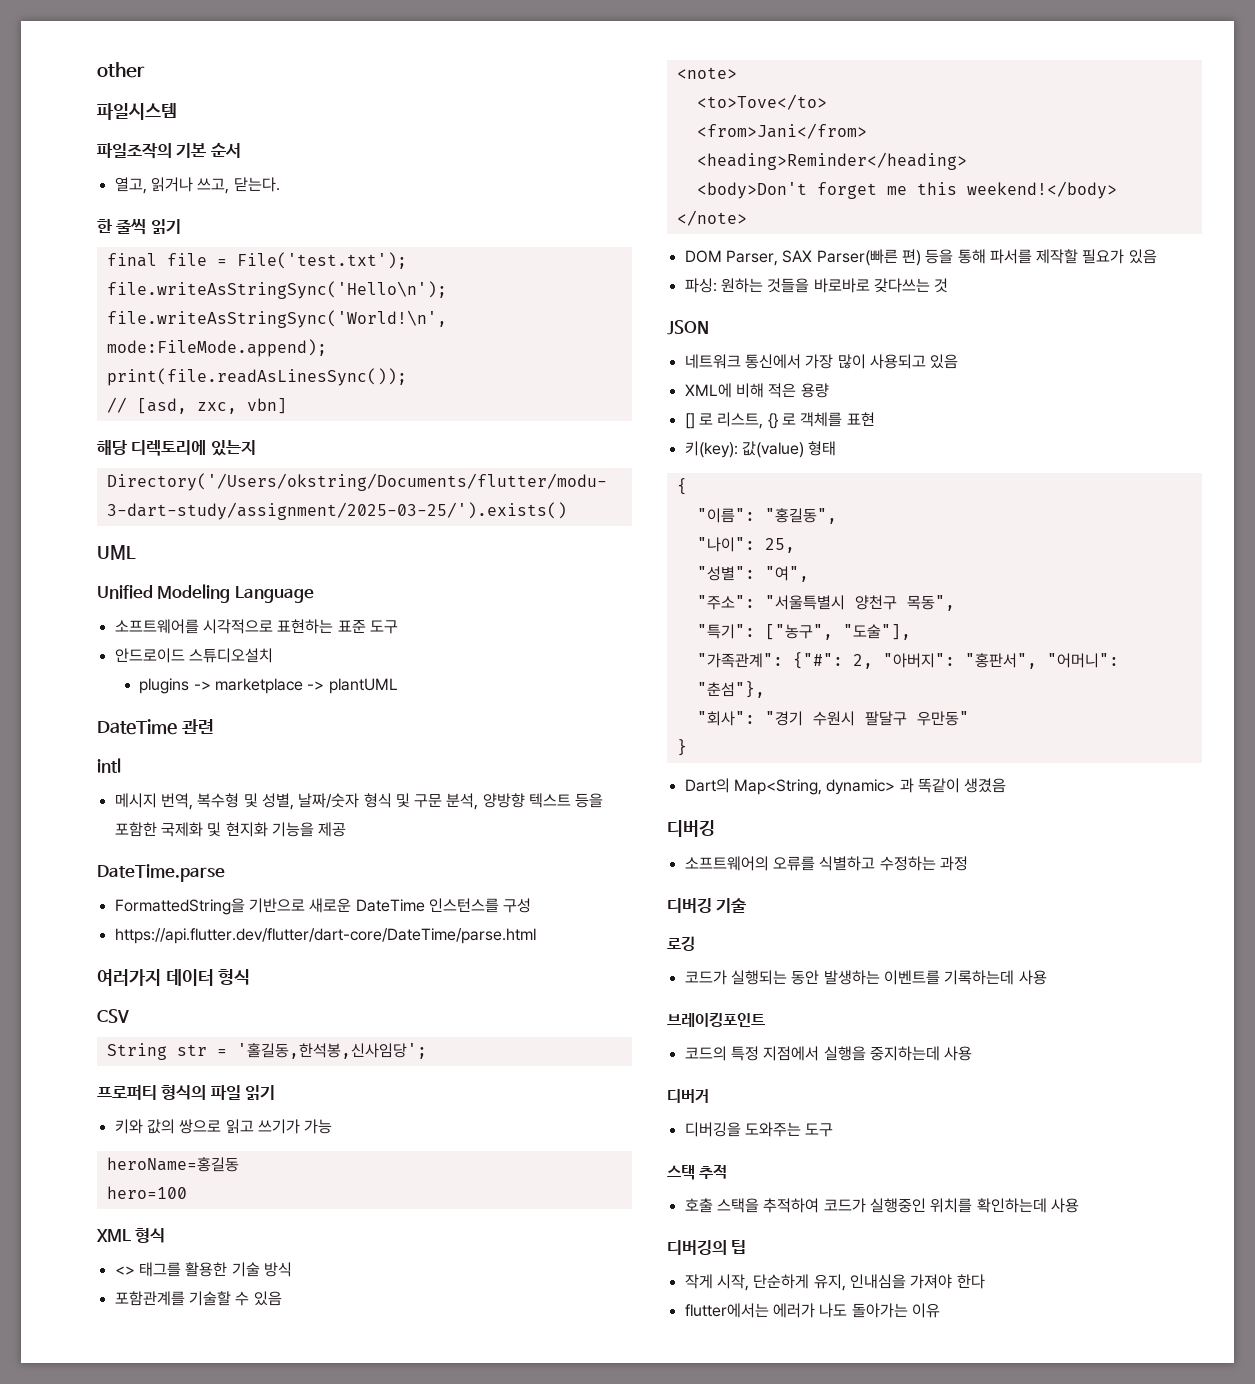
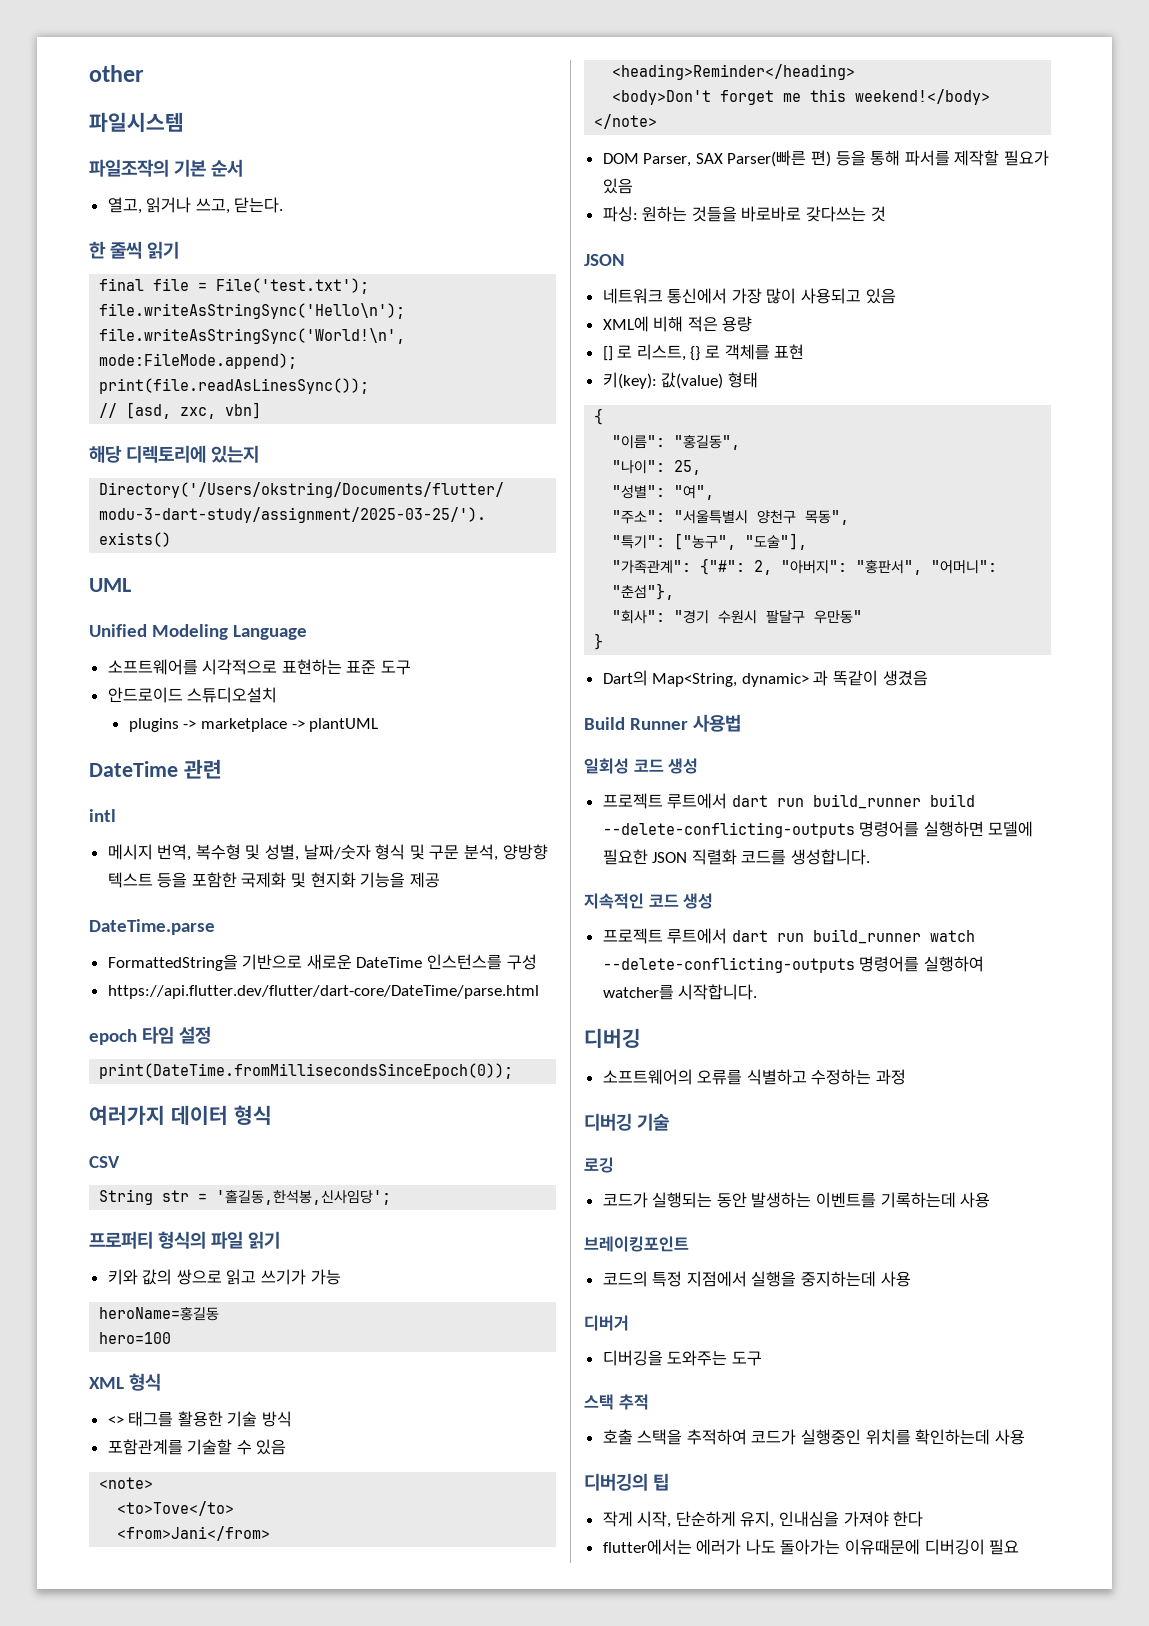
+ epoch 타임 설정
+ print(DateTime.fromMillisecondsSinceEpoch(0));
+ Build Runner 사용법
+ 일회성 코드 생성
+ 프로젝트 루트에서 dart run build_runner build --delete-conflicting-outputs 명령어를 실행하면 모델에 필요한 JSON 직렬화 코드를 생성합니다.
+ 지속적인 코드 생성
+ 프로젝트 루트에서 dart run build_runner watch --delete-conflicting-outputs 명령어를 실행하여 watcher를 시작합니다.
- flutter에서는 에러가 나도 돌아가는 이유
+ flutter에서는 에러가 나도 돌아가는 이유때문에 디버깅이 필요

